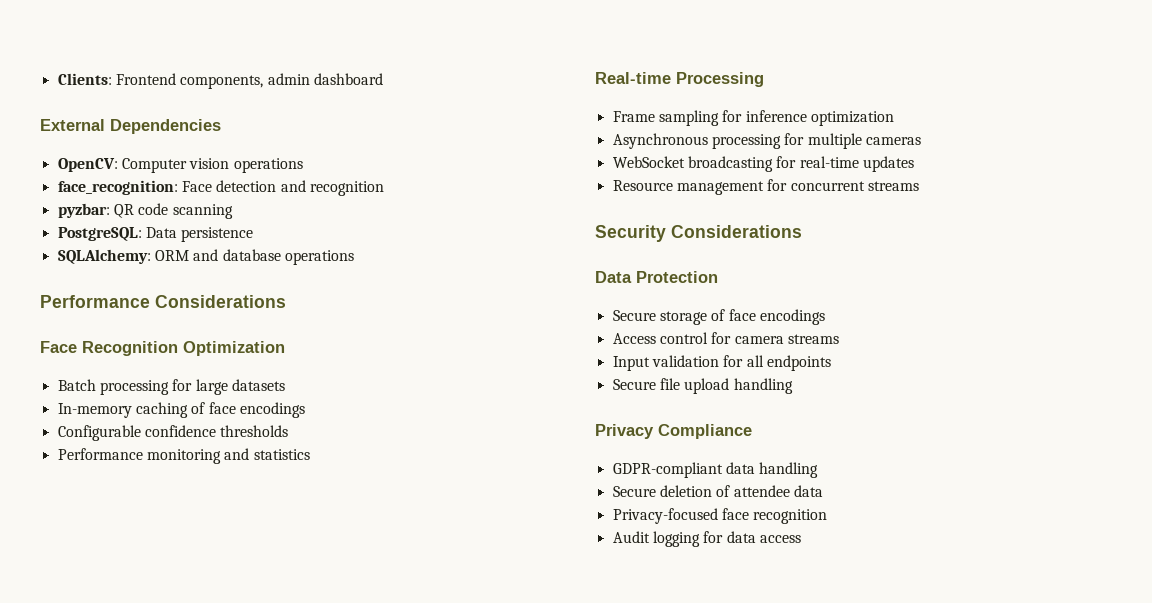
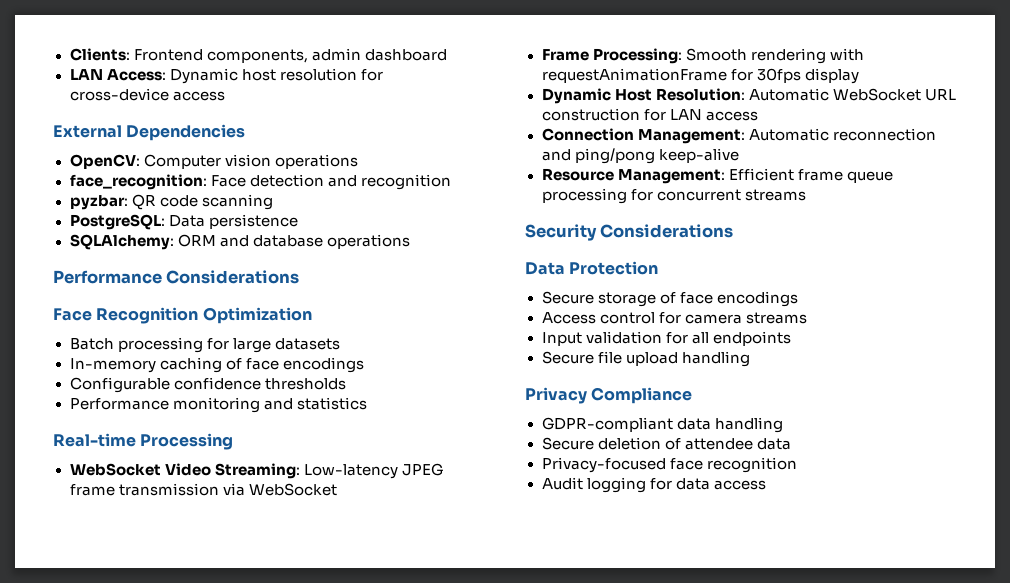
+ LAN Access: Dynamic host resolution for cross-device access
- Frame sampling for inference optimization
- Asynchronous processing for multiple cameras
- WebSocket broadcasting for real-time updates
- Resource management for concurrent streams
+ WebSocket Video Streaming: Low-latency JPEG frame transmission via WebSocket
+ Frame Processing: Smooth rendering with requestAnimationFrame for 30fps display
+ Dynamic Host Resolution: Automatic WebSocket URL construction for LAN access
+ Connection Management: Automatic reconnection and ping/pong keep-alive
+ Resource Management: Efficient frame queue processing for concurrent streams

